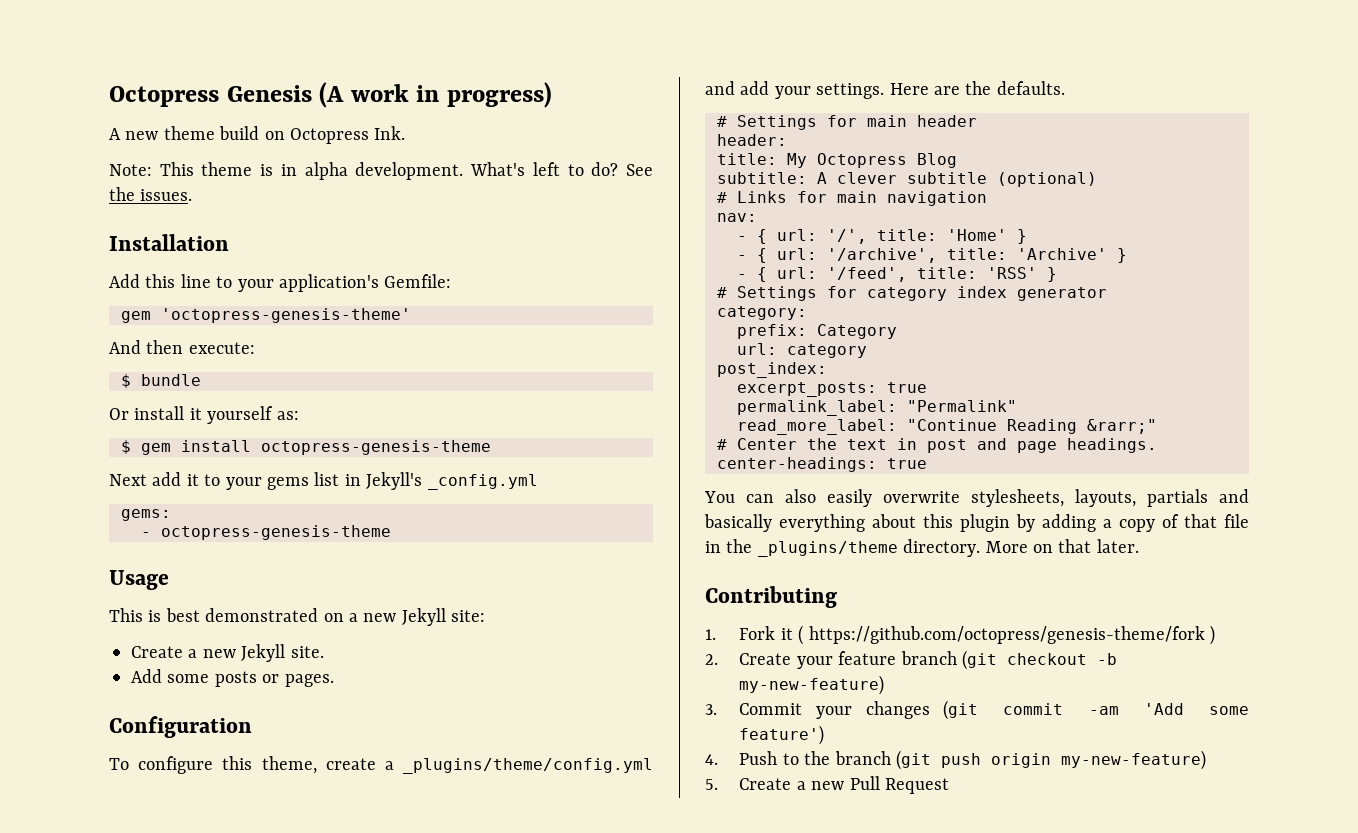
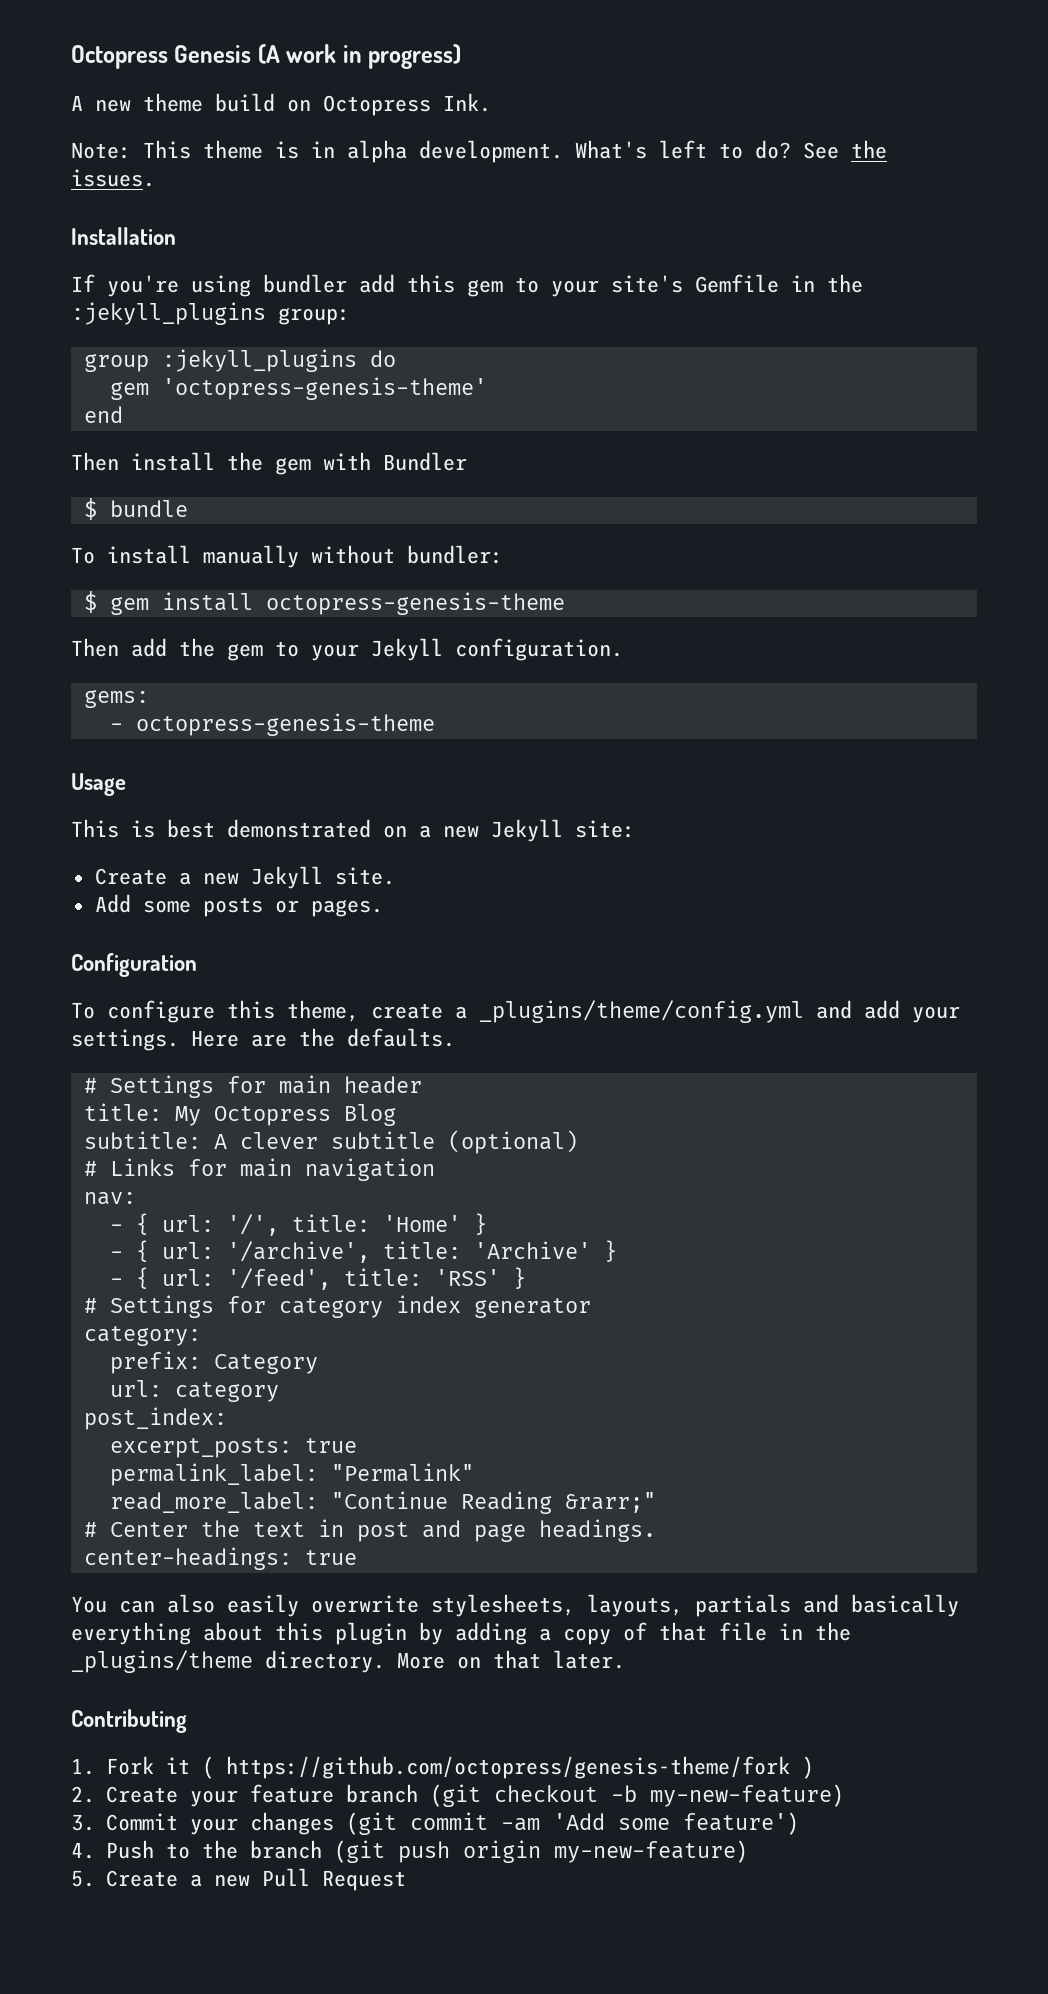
- Add this line to your application's Gemfile:
+ If you're using bundler add this gem to your site's Gemfile in the :jekyll_plugins group:
+ group :jekyll_plugins do
  gem 'octopress-genesis-theme'
- And then execute:
+ end
+ Then install the gem with Bundler
  $ bundle
- Or install it yourself as:
+ To install manually without bundler:
  $ gem install octopress-genesis-theme
- Next add it to your gems list in Jekyll's _config.yml
+ Then add the gem to your Jekyll configuration.
- header:

